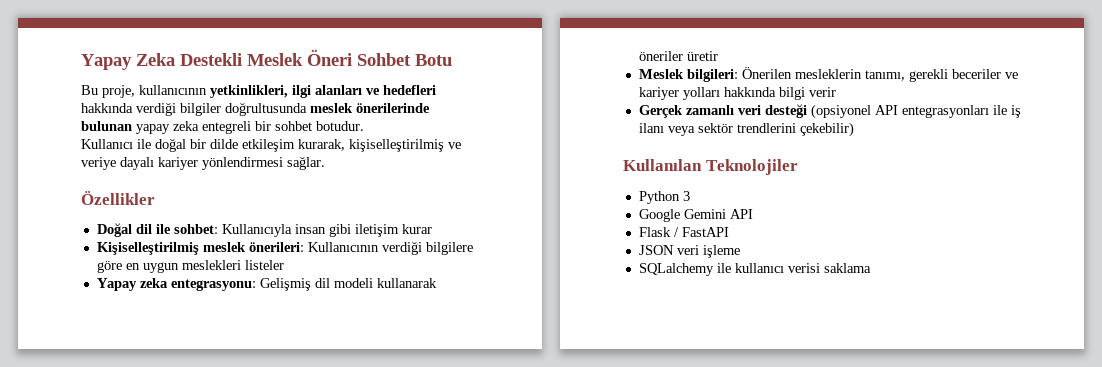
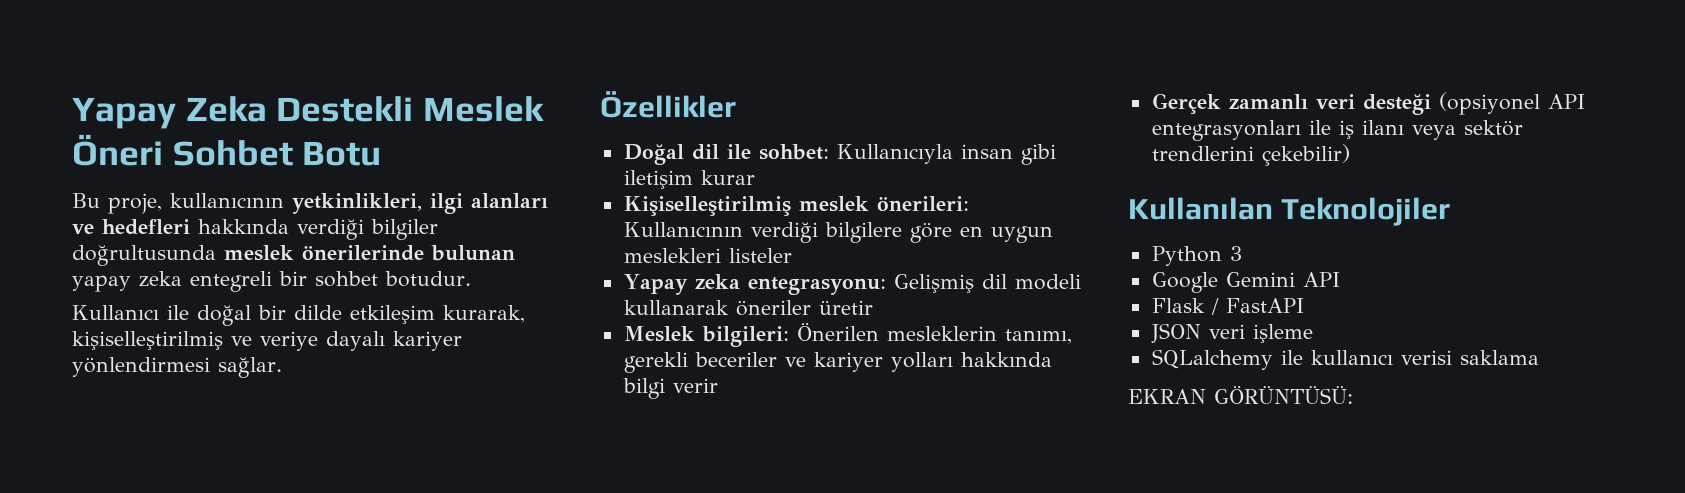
+ EKRAN GÖRÜNTÜSÜ:

